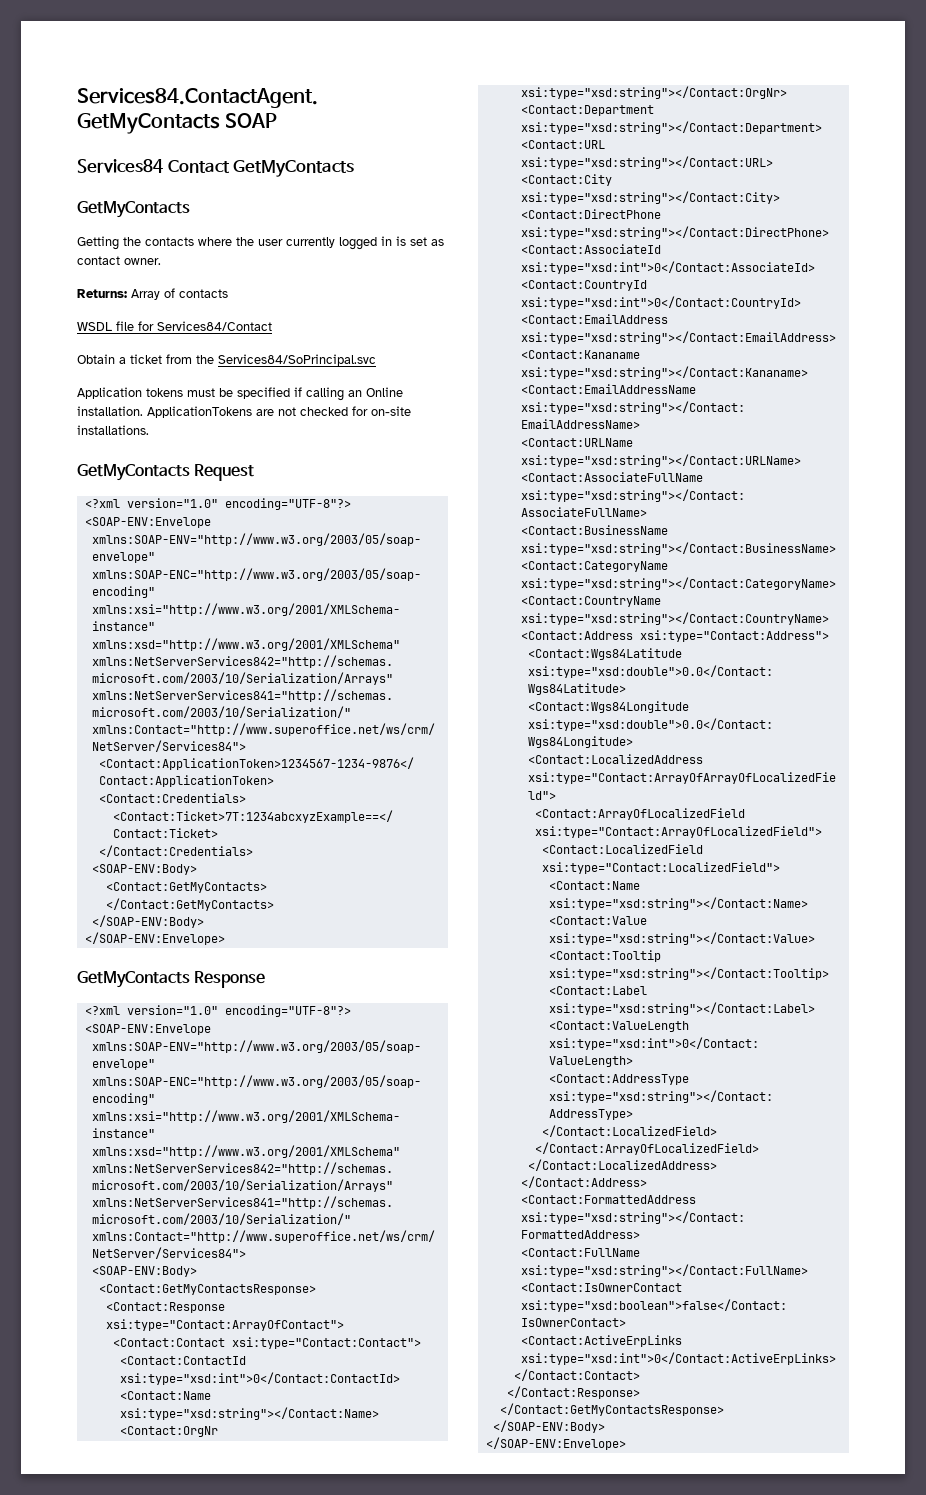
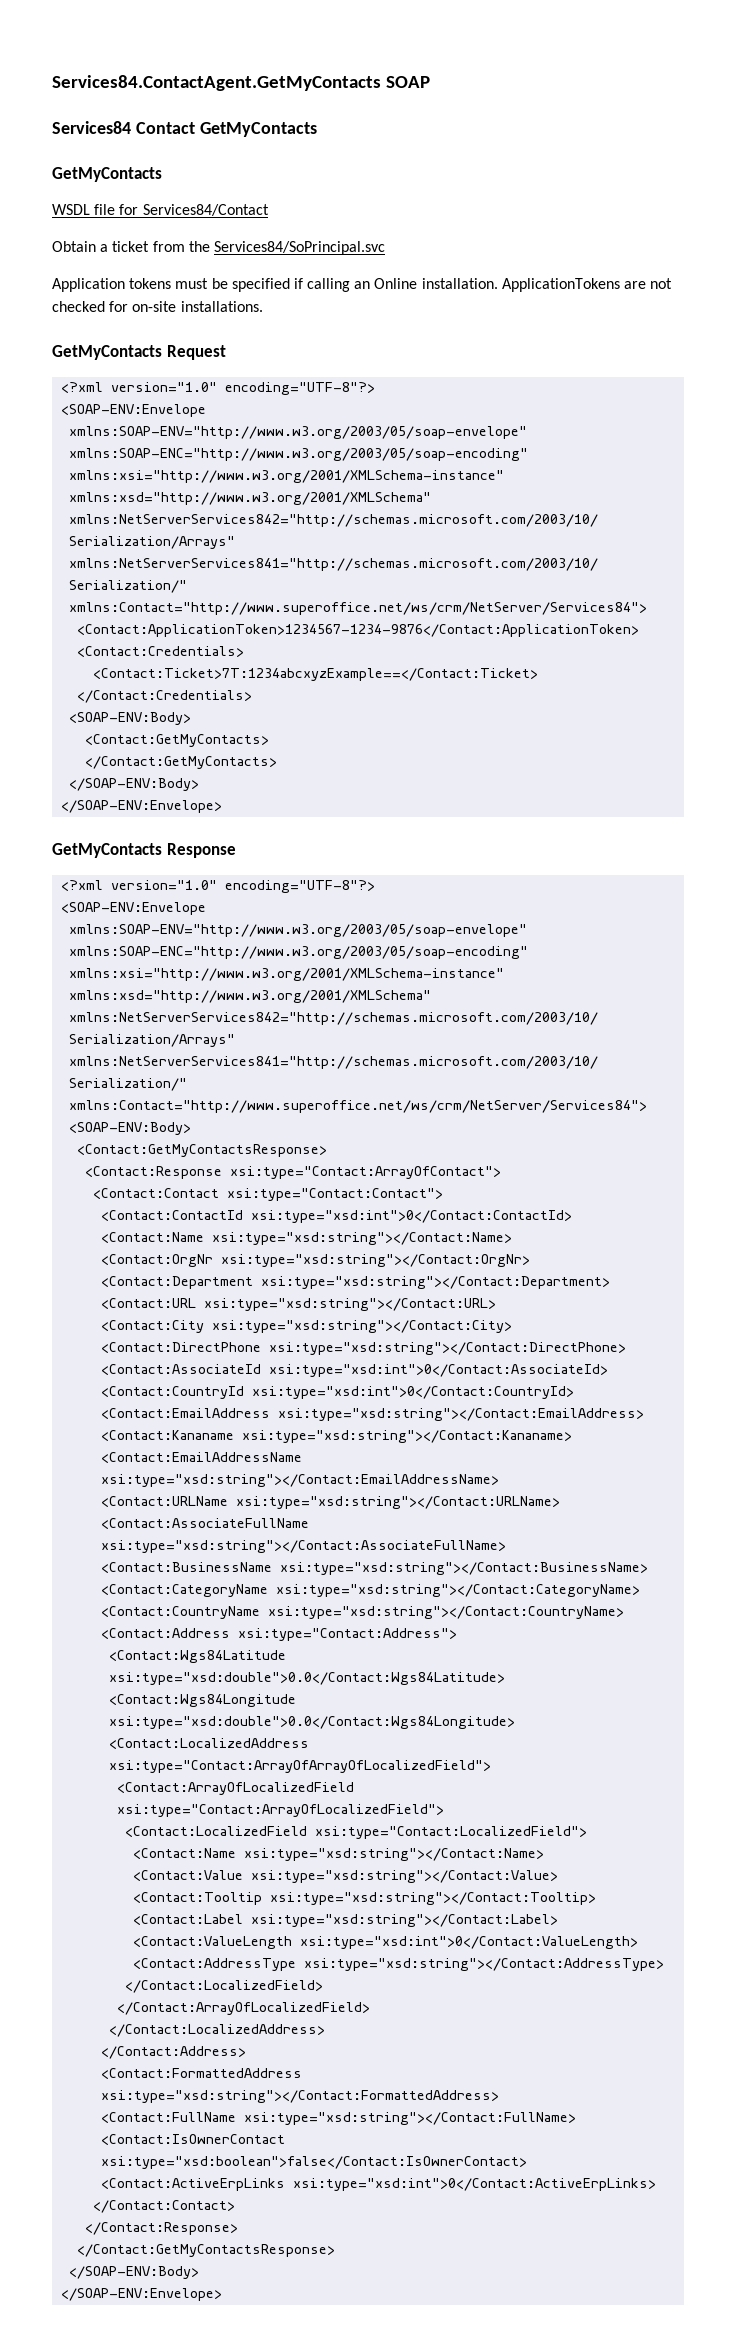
- Getting the contacts where the user currently logged in is set as contact owner.
- Returns: Array of contacts

